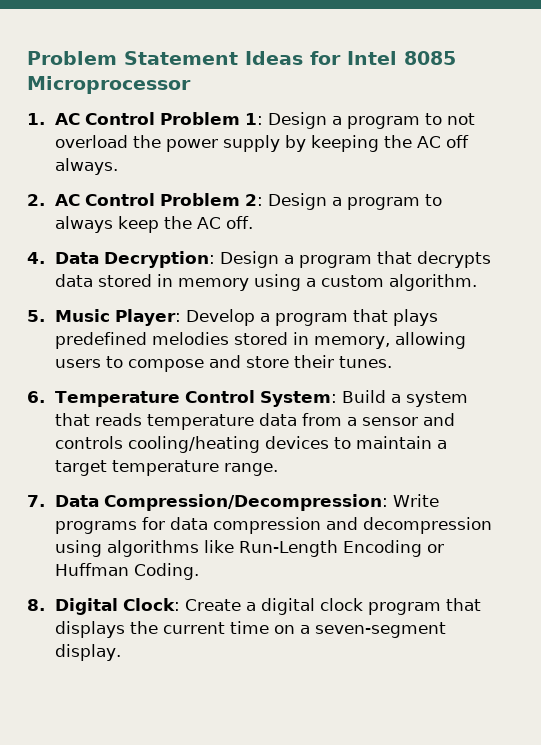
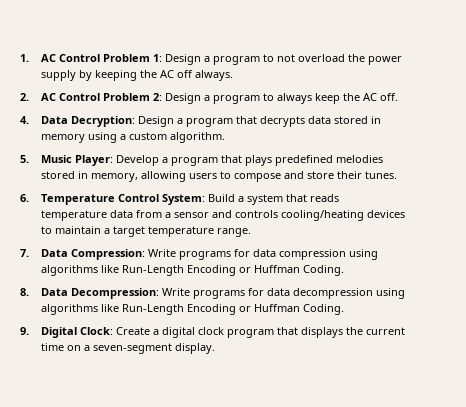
- Problem Statement Ideas for Intel 8085 Microprocessor
- 7. Data Compression/Decompression: Write programs for data compression and decompression using algorithms like Run-Length Encoding or Huffman Coding.
+ 7. Data Compression: Write programs for data compression using algorithms like Run-Length Encoding or Huffman Coding.
+ 8. Data Decompression: Write programs for data decompression using algorithms like Run-Length Encoding or Huffman Coding.
- 8. Digital Clock: Create a digital clock program that displays the current time on a seven-segment display.
+ 9. Digital Clock: Create a digital clock program that displays the current time on a seven-segment display.

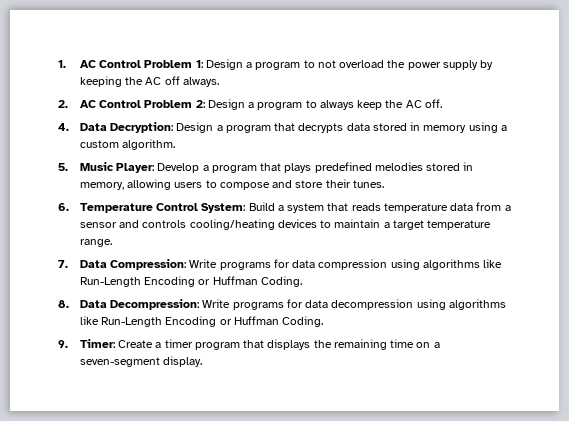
- 9. Digital Clock: Create a digital clock program that displays the current time on a seven-segment display.
+ 9. Timer: Create a timer program that displays the remaining time on a seven-segment display.

